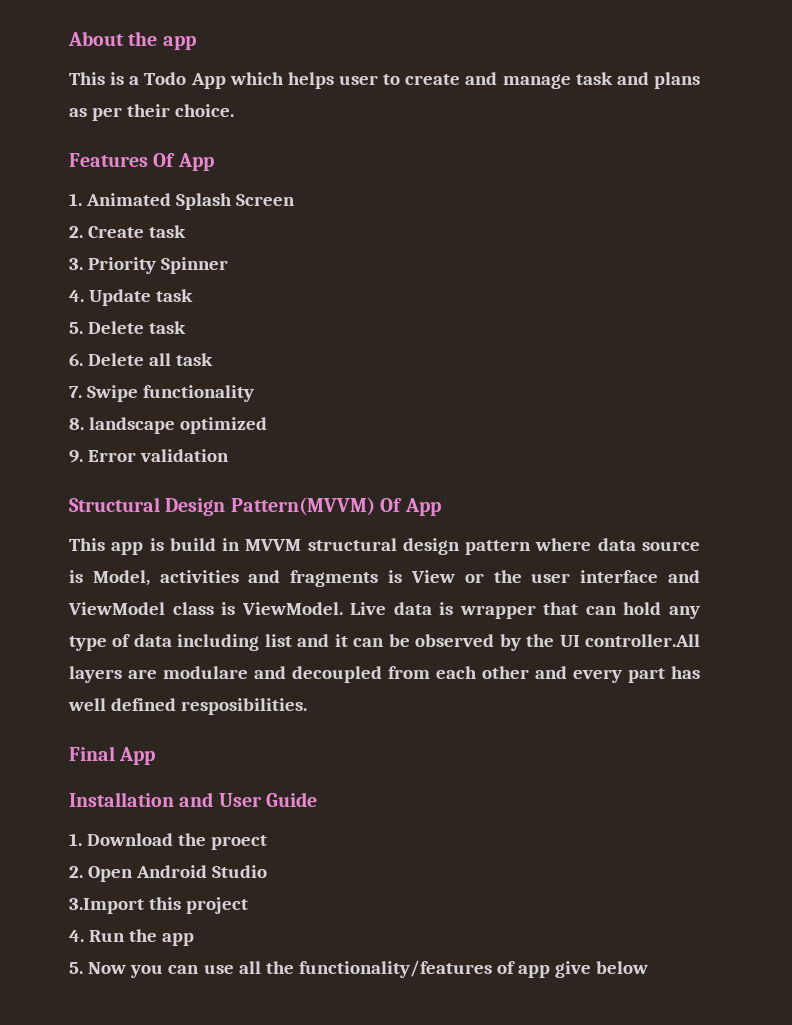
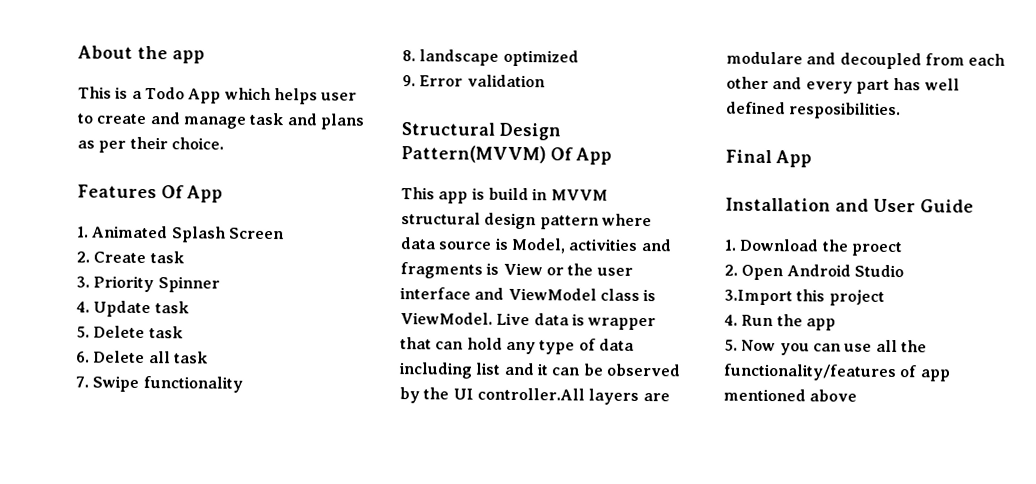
- 5. Now you can use all the functionality/features of app give below
+ 5. Now you can use all the functionality/features of app mentioned above

